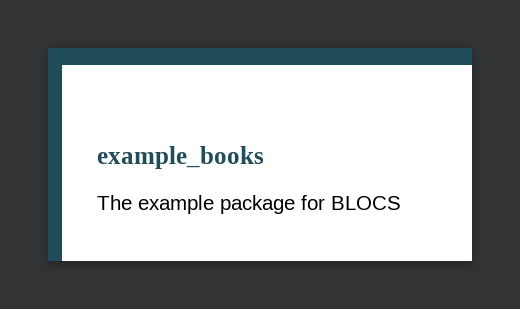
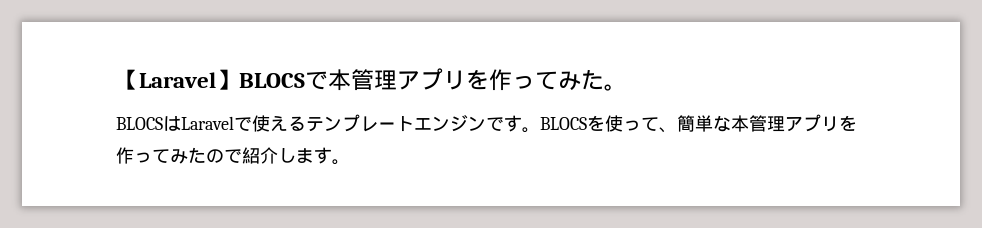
- example_books
- The example package for BLOCS
+ 【Laravel】BLOCSで本管理アプリを作ってみた。
+ BLOCSはLaravelで使えるテンプレートエンジンです。BLOCSを使って、簡単な本管理アプリを作ってみたので紹介します。

